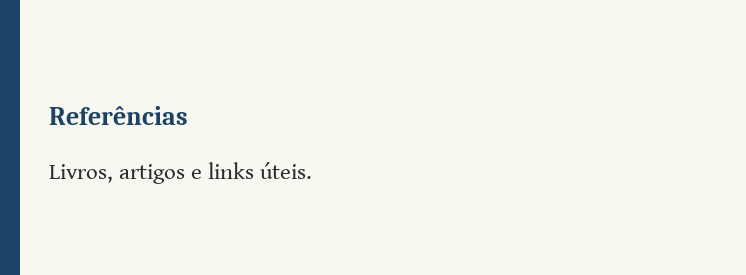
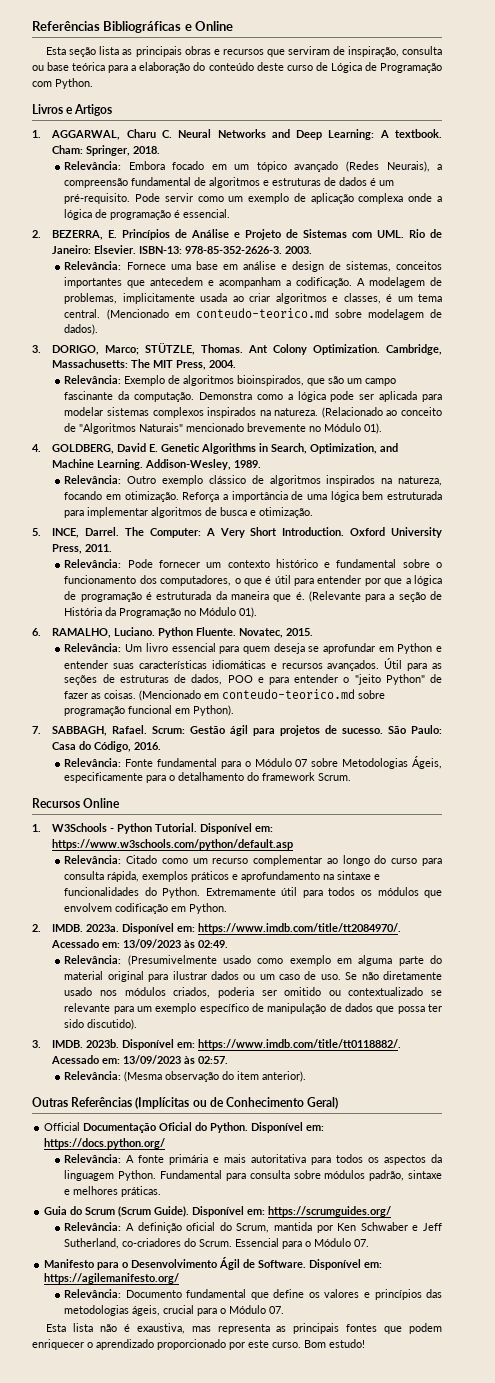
- Referências
- Livros, artigos e links úteis.
+ Referências Bibliográficas e Online
+ Esta seção lista as principais obras e recursos que serviram de inspiração, consulta ou base teórica para a elaboração do conteúdo deste curso de Lógica de Programação com Python.
+ Livros e Artigos
+ 1. AGGARWAL, Charu C. Neural Networks and Deep Learning: A textbook. Cham: Springer, 2018.
+ Relevância: Embora focado em um tópico avançado (Redes Neurais), a compreensão fundamental de algoritmos e estruturas de dados é um pré-requisito. Pode servir como um exemplo de aplicação complexa onde a lógica de programação é essencial.
+ 2. BEZERRA, E. Princípios de Análise e Projeto de Sistemas com UML. Rio de Janeiro: Elsevier. ISBN-13: 978-85-352-2626-3. 2003.
+ Relevância: Fornece uma base em análise e design de sistemas, conceitos importantes que antecedem e acompanham a codificação. A modelagem de problemas, implicitamente usada ao criar algoritmos e classes, é um tema central. (Mencionado em conteudo-teorico.md sobre modelagem de dados).
+ 3. DORIGO, Marco; STÜTZLE, Thomas. Ant Colony Optimization. Cambridge, Massachusetts: The MIT Press, 2004.
+ Relevância: Exemplo de algoritmos bioinspirados, que são um campo fascinante da computação. Demonstra como a lógica pode ser aplicada para modelar sistemas complexos inspirados na natureza. (Relacionado ao conceito de "Algoritmos Naturais" mencionado brevemente no Módulo 01).
+ 4. GOLDBERG, David E. Genetic Algorithms in Search, Optimization, and Machine Learning. Addison-Wesley, 1989.
+ Relevância: Outro exemplo clássico de algoritmos inspirados na natureza, focando em otimização. Reforça a importância de uma lógica bem estruturada para implementar algoritmos de busca e otimização.
+ 5. INCE, Darrel. The Computer: A Very Short Introduction. Oxford University Press, 2011.
+ Relevância: Pode fornecer um contexto histórico e fundamental sobre o funcionamento dos computadores, o que é útil para entender por que a lógica de programação é estruturada da maneira que é. (Relevante para a seção de História da Programação no Módulo 01).
+ 6. RAMALHO, Luciano. Python Fluente. Novatec, 2015.
+ Relevância: Um livro essencial para quem deseja se aprofundar em Python e entender suas características idiomáticas e recursos avançados. Útil para as seções de estruturas de dados, POO e para entender o "jeito Python" de fazer as coisas. (Mencionado em conteudo-teorico.md sobre programação funcional em Python).
+ 7. SABBAGH, Rafael. Scrum: Gestão ágil para projetos de sucesso. São Paulo: Casa do Código, 2016.
+ Relevância: Fonte fundamental para o Módulo 07 sobre Metodologias Ágeis, especificamente para o detalhamento do framework Scrum.
+ Recursos Online
+ 1. W3Schools - Python Tutorial. Disponível em: https://www.w3schools.com/python/default.asp
+ Relevância: Citado como um recurso complementar ao longo do curso para consulta rápida, exemplos práticos e aprofundamento na sintaxe e funcionalidades do Python. Extremamente útil para todos os módulos que envolvem codificação em Python.
+ 2. IMDB. 2023a. Disponível em: https://www.imdb.com/title/tt2084970/. Acessado em: 13/09/2023 às 02:49.
+ Relevância: (Presumivelmente usado como exemplo em alguma parte do material original para ilustrar dados ou um caso de uso. Se não diretamente usado nos módulos criados, poderia ser omitido ou contextualizado se relevante para um exemplo específico de manipulação de dados que possa ter sido discutido).
+ 3. IMDB. 2023b. Disponível em: https://www.imdb.com/title/tt0118882/. Acessado em: 13/09/2023 às 02:57.
+ Relevância: (Mesma observação do item anterior).
+ Outras Referências (Implícitas ou de Conhecimento Geral)
+ Official Documentação Oficial do Python. Disponível em: https://docs.python.org/
+ Relevância: A fonte primária e mais autoritativa para todos os aspectos da linguagem Python. Fundamental para consulta sobre módulos padrão, sintaxe e melhores práticas.
+ Guia do Scrum (Scrum Guide). Disponível em: https://scrumguides.org/
+ Relevância: A definição oficial do Scrum, mantida por Ken Schwaber e Jeff Sutherland, co-criadores do Scrum. Essencial para o Módulo 07.
+ Manifesto para o Desenvolvimento Ágil de Software. Disponível em: https://agilemanifesto.org/
+ Relevância: Documento fundamental que define os valores e princípios das metodologias ágeis, crucial para o Módulo 07.
+ Esta lista não é exaustiva, mas representa as principais fontes que podem enriquecer o aprendizado proporcionado por este curso. Bom estudo!

